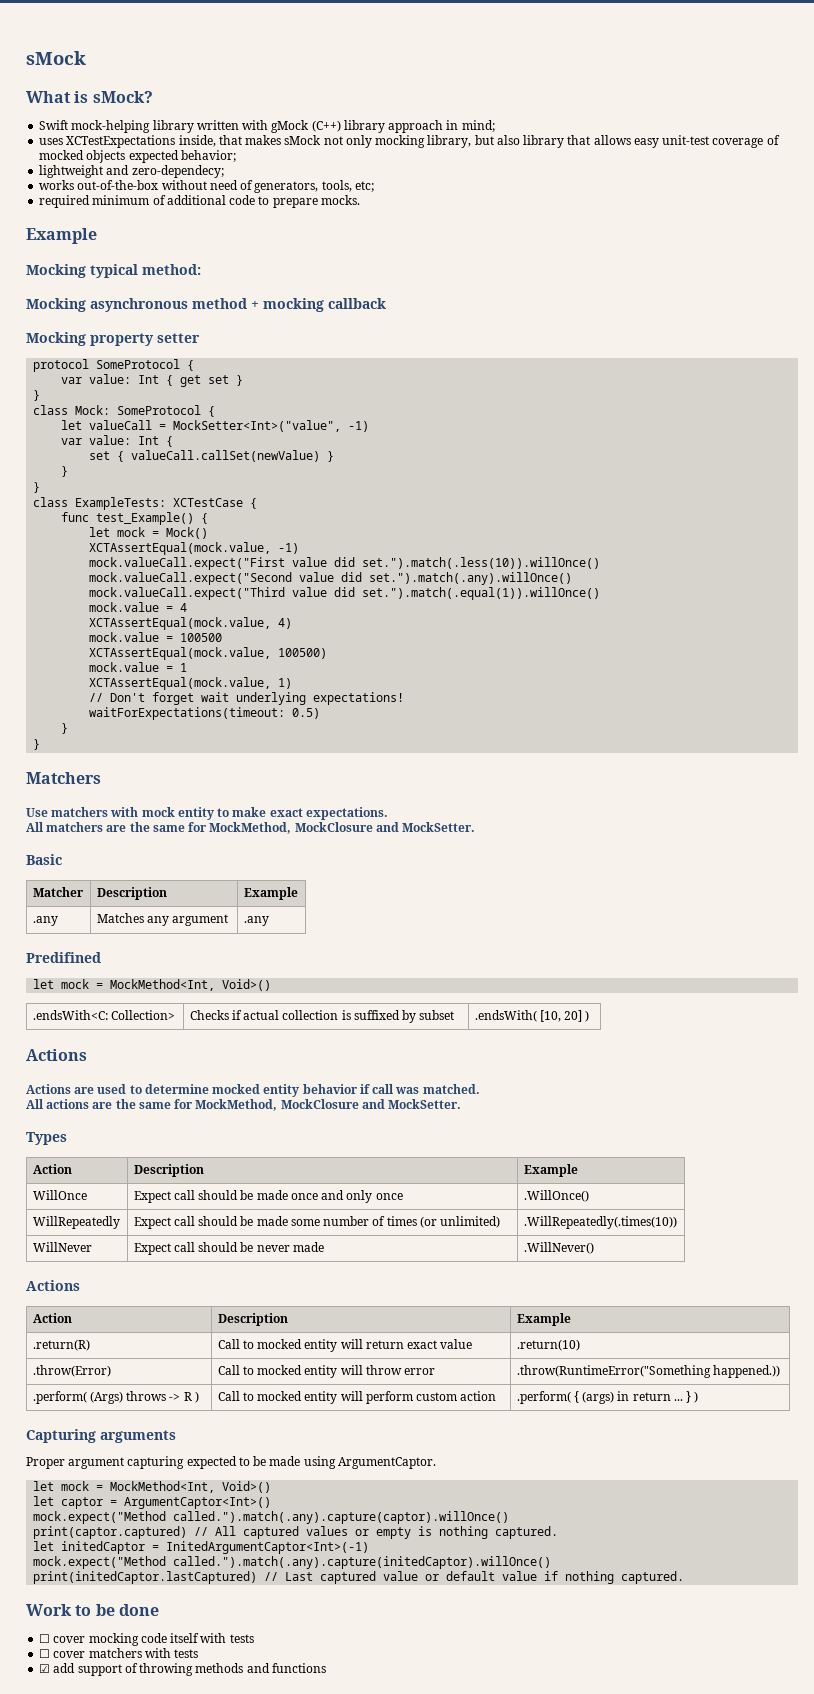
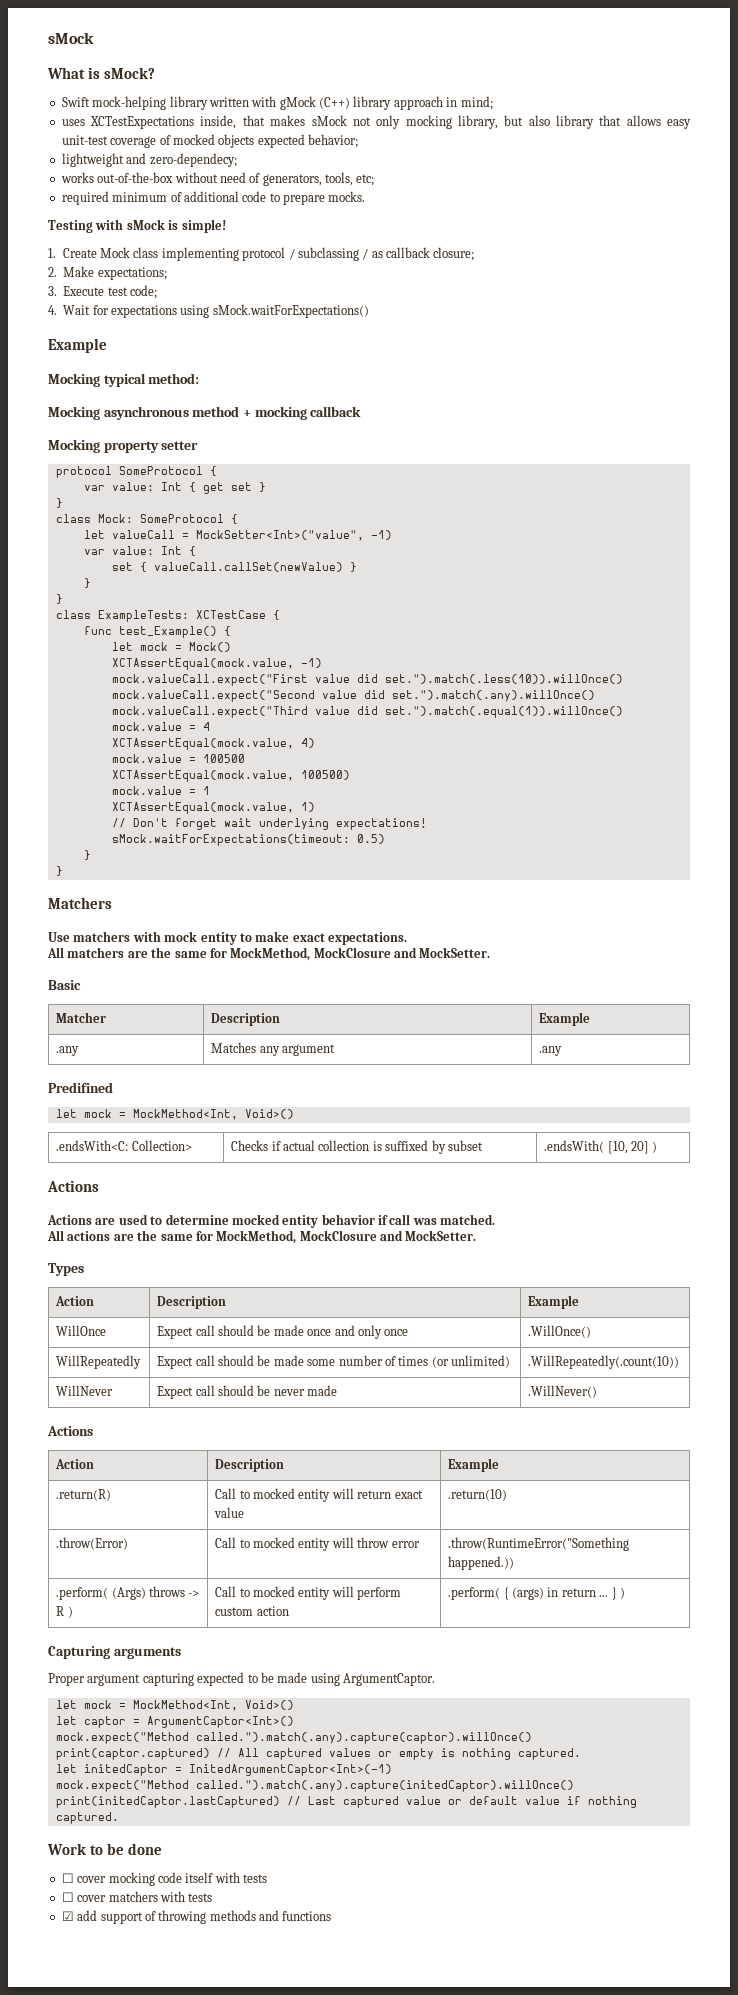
+ Testing with sMock is simple!
+ 1. Create Mock class implementing protocol / subclassing / as callback closure;
+ 2. Make expectations;
+ 3. Execute test code;
+ 4. Wait for expectations using sMock.waitForExpectations()
- waitForExpectations(timeout: 0.5)
+ sMock.waitForExpectations(timeout: 0.5)
- WillRepeatedly | Expect call should be made some number of times (or unlimited) | .WillRepeatedly(.times(10))
+ WillRepeatedly | Expect call should be made some number of times (or unlimited) | .WillRepeatedly(.count(10))

